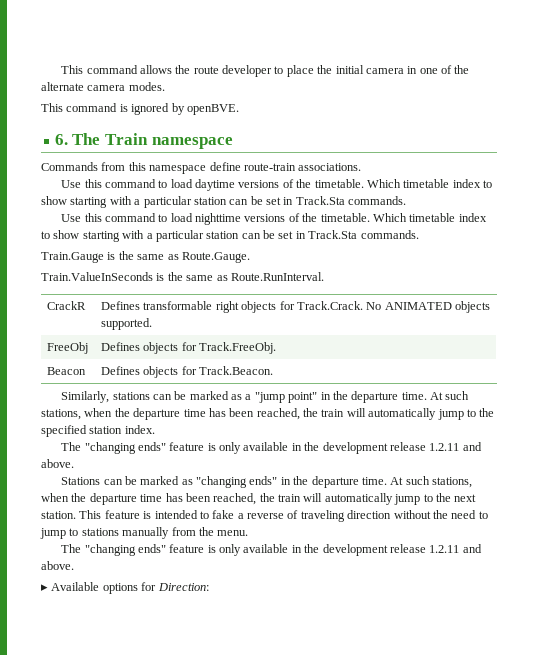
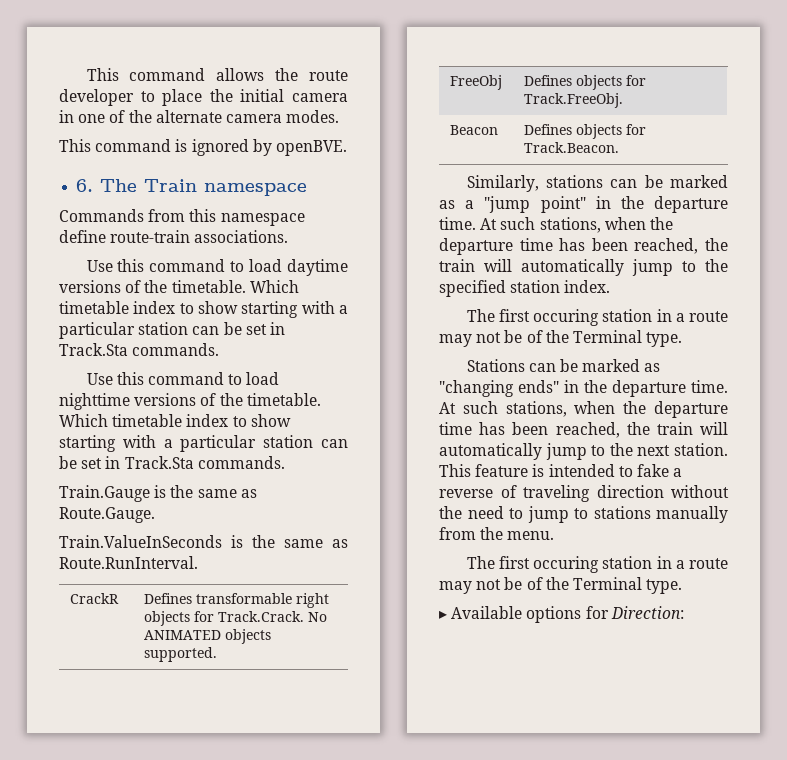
  At such stations, when the departure time has been reached, the train will automatically jump to the specified station index.
- The "changing ends" feature is only available in the development release 1.2.11 and above.
+ The first occuring station in a route may not be of the Terminal type.
  This feature is intended to fake a reverse of traveling direction without the need to jump to stations manually from the menu.
- The "changing ends" feature is only available in the development release 1.2.11 and above.
+ The first occuring station in a route may not be of the Terminal type.

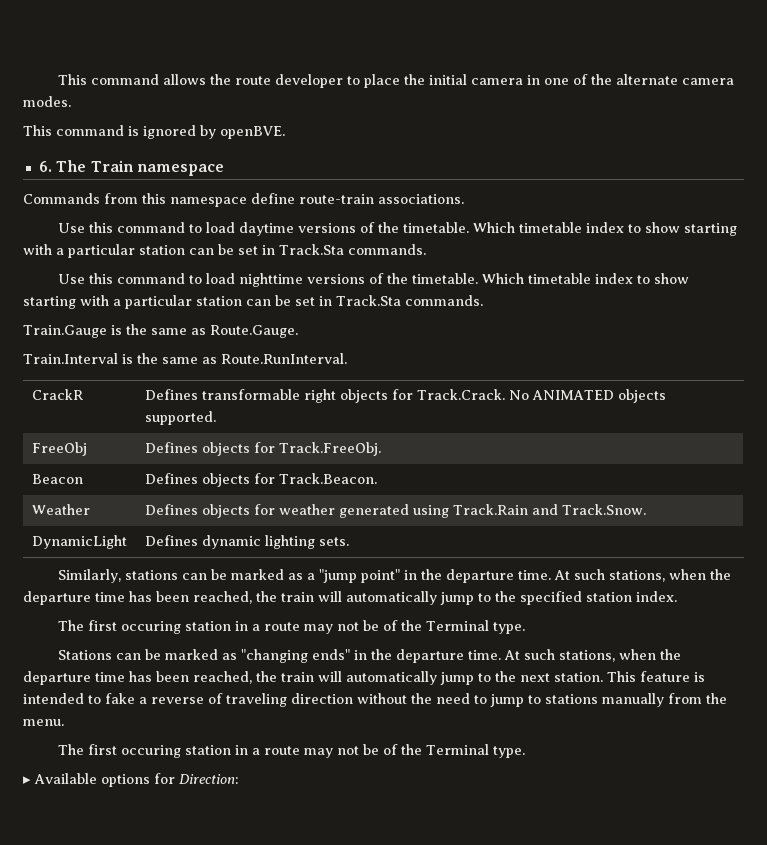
- Train.ValueInSeconds is the same as Route.RunInterval.
+ Train.Interval is the same as Route.RunInterval.
+ Weather | Defines objects for weather generated using Track.Rain and Track.Snow.
+ DynamicLight | Defines dynamic lighting sets.

